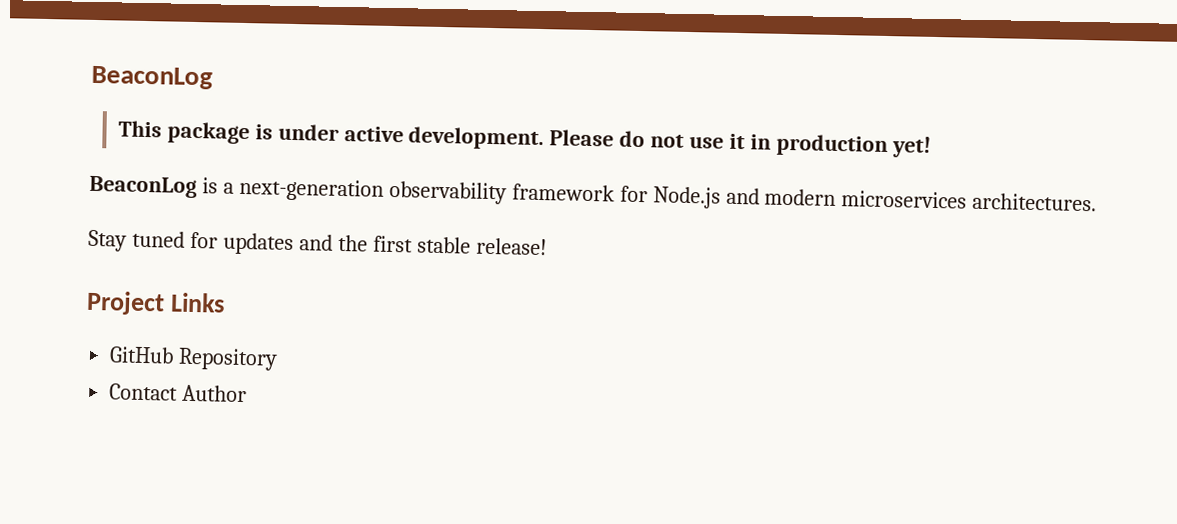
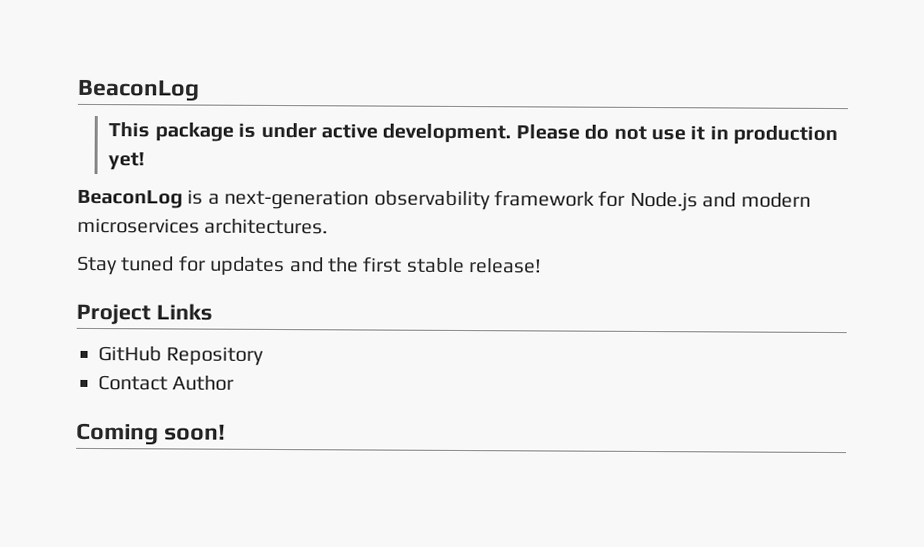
+ Coming soon!

